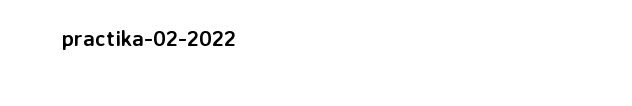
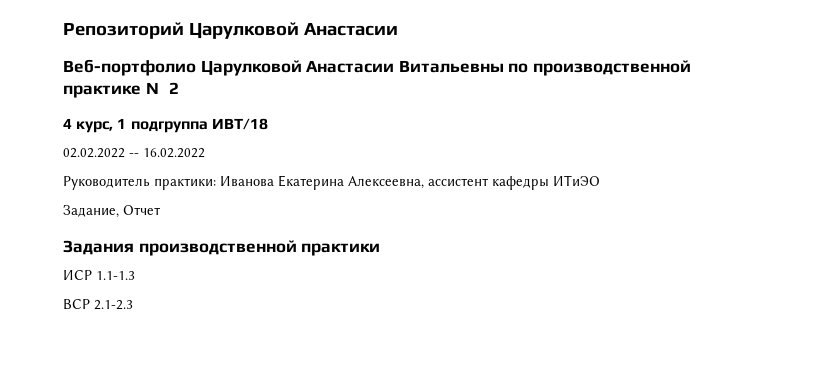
- practika-02-2022
+ Репозиторий Царулковой Анастасии
+ Веб-портфолио Царулковой Анастасии Витальевны по производственной практике №2
+ 4 курс, 1 подгруппа ИВТ/18
+ 02.02.2022 -- 16.02.2022
+ Руководитель практики: Иванова Екатерина Алексеевна, ассистент кафедры ИТиЭО
+ Задание, Отчет
+ Задания производственной практики
+ ИСР 1.1-1.3
+ ВСР 2.1-2.3

